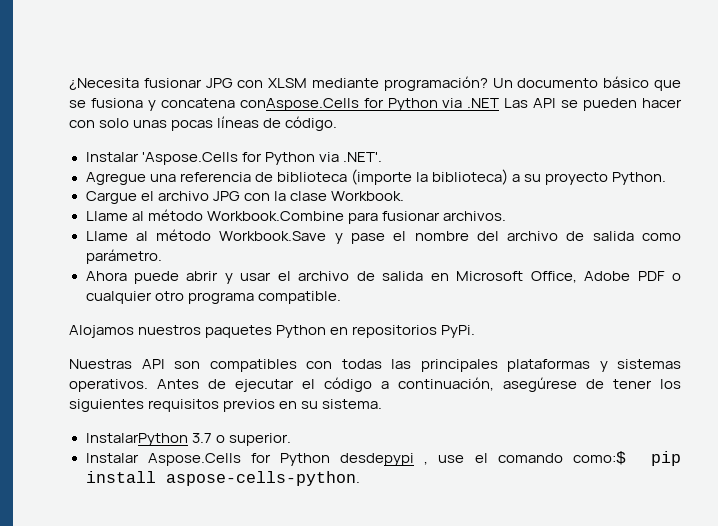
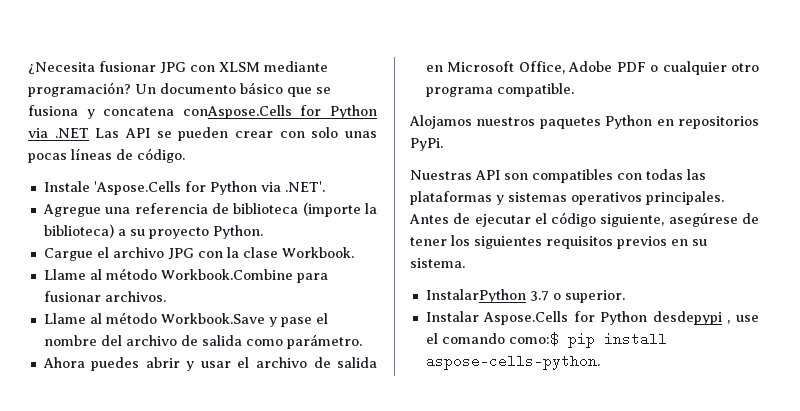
- Un documento básico que se fusiona y concatena conAspose.Cells for Python via .NET Las API se pueden hacer con solo unas pocas líneas de código.
+ Un documento básico que se fusiona y concatena conAspose.Cells for Python via .NET Las API se pueden crear con solo unas pocas líneas de código.
- Instalar 'Aspose.Cells for Python via .NET'.
+ Instale 'Aspose.Cells for Python via .NET'.
- Ahora puede abrir y usar el archivo de salida en Microsoft Office, Adobe PDF o cualquier otro programa compatible.
+ Ahora puedes abrir y usar el archivo de salida en Microsoft Office, Adobe PDF o cualquier otro programa compatible.
- Nuestras API son compatibles con todas las principales plataformas y sistemas operativos.
+ Nuestras API son compatibles con todas las plataformas y sistemas operativos principales.
- Antes de ejecutar el código a continuación, asegúrese de tener los siguientes requisitos previos en su sistema.
+ Antes de ejecutar el código siguiente, asegúrese de tener los siguientes requisitos previos en su sistema.

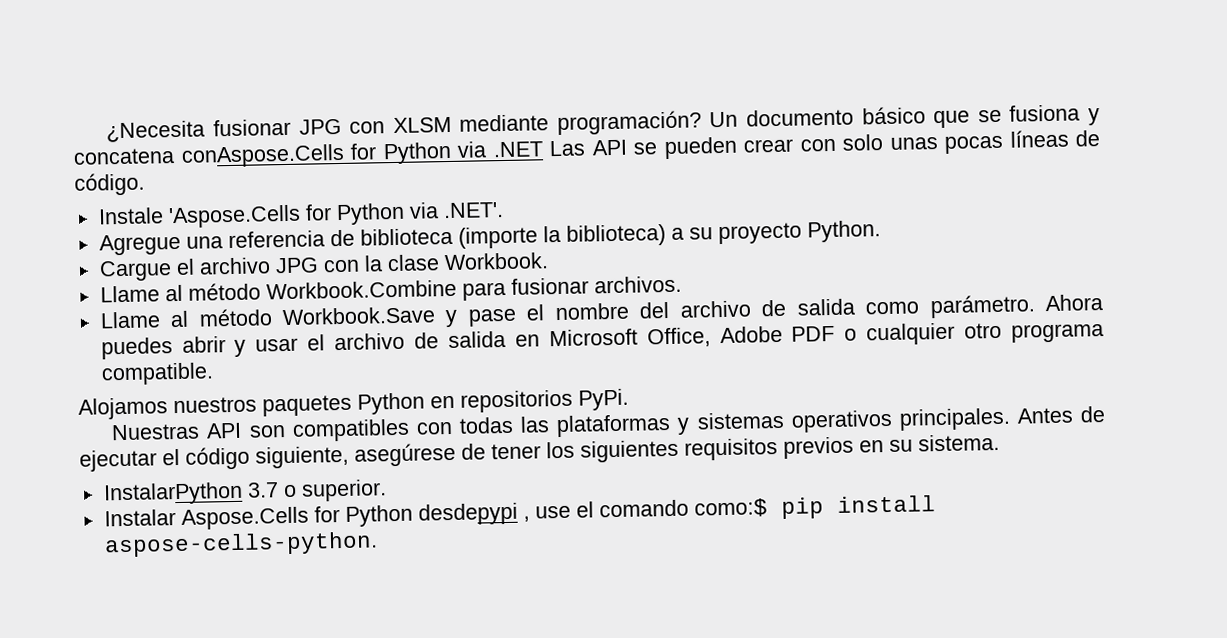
- Llame al método Workbook.Save y pase el nombre del archivo de salida como parámetro.
- Ahora puedes abrir y usar el archivo de salida en Microsoft Office, Adobe PDF o cualquier otro programa compatible.
+ Llame al método Workbook.Save y pase el nombre del archivo de salida como parámetro. Ahora puedes abrir y usar el archivo de salida en Microsoft Office, Adobe PDF o cualquier otro programa compatible.

